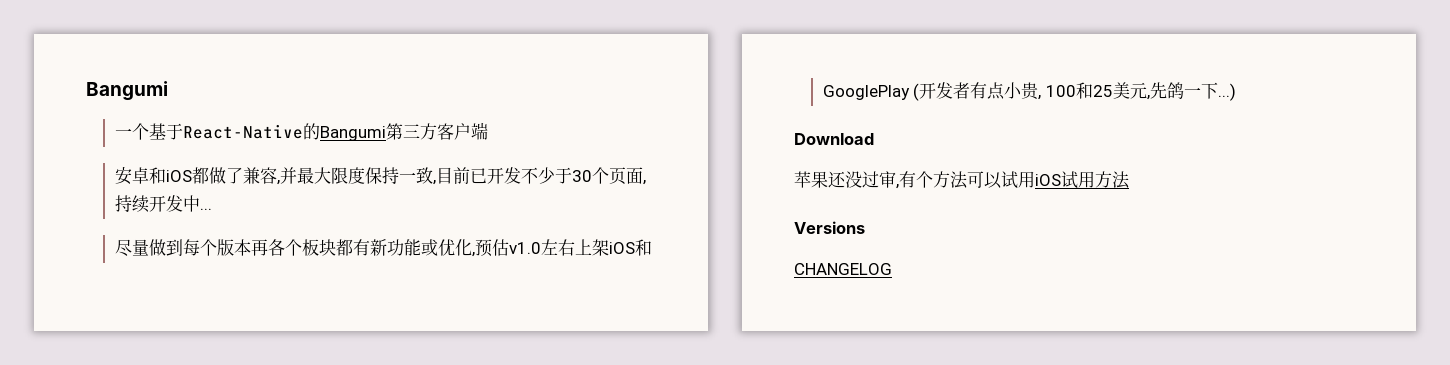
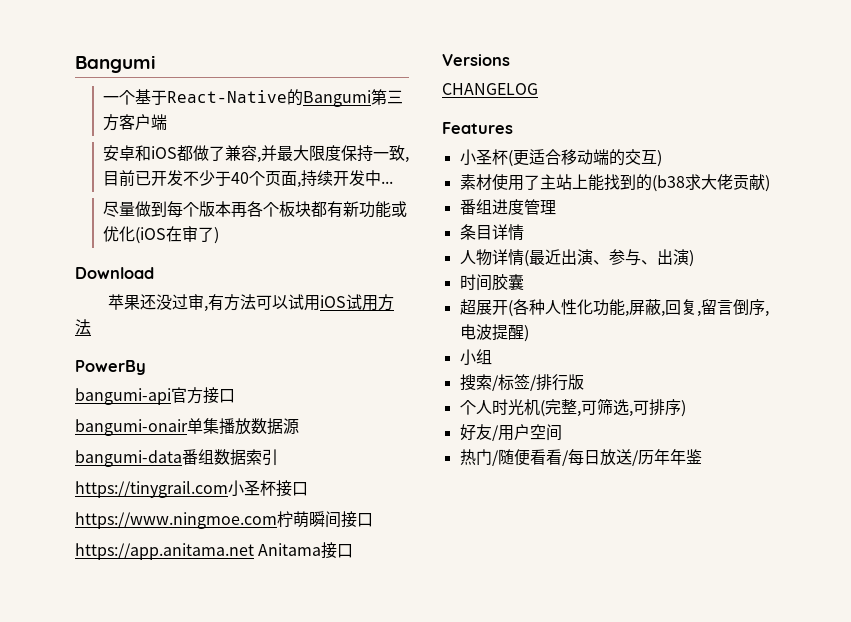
- 安卓和iOS都做了兼容,并最大限度保持一致,目前已开发不少于30个页面,持续开发中...
+ 安卓和iOS都做了兼容,并最大限度保持一致,目前已开发不少于40个页面,持续开发中...
- 尽量做到每个版本再各个板块都有新功能或优化,预估v1.0左右上架iOS和GooglePlay (开发者有点小贵, 100和25美元,先鸽一下...)
+ 尽量做到每个版本再各个板块都有新功能或优化(iOS在审了)
- 苹果还没过审,有个方法可以试用iOS试用方法
+ 苹果还没过审,有方法可以试用iOS试用方法
+ PowerBy
+ bangumi-api官方接口
+ bangumi-onair单集播放数据源
+ bangumi-data番组数据索引
+ https://tinygrail.com小圣杯接口
+ https://www.ningmoe.com柠萌瞬间接口
+ https://app.anitama.net Anitama接口
  Versions
  CHANGELOG
+ Features
+ 小圣杯(更适合移动端的交互)
+ 素材使用了主站上能找到的(b38求大佬贡献)
+ 番组进度管理
+ 条目详情
+ 人物详情(最近出演、参与、出演)
+ 时间胶囊
+ 超展开(各种人性化功能,屏蔽,回复,留言倒序,电波提醒)
+ 小组
+ 搜索/标签/排行版
+ 个人时光机(完整,可筛选,可排序)
+ 好友/用户空间
+ 热门/随便看看/每日放送/历年年鉴

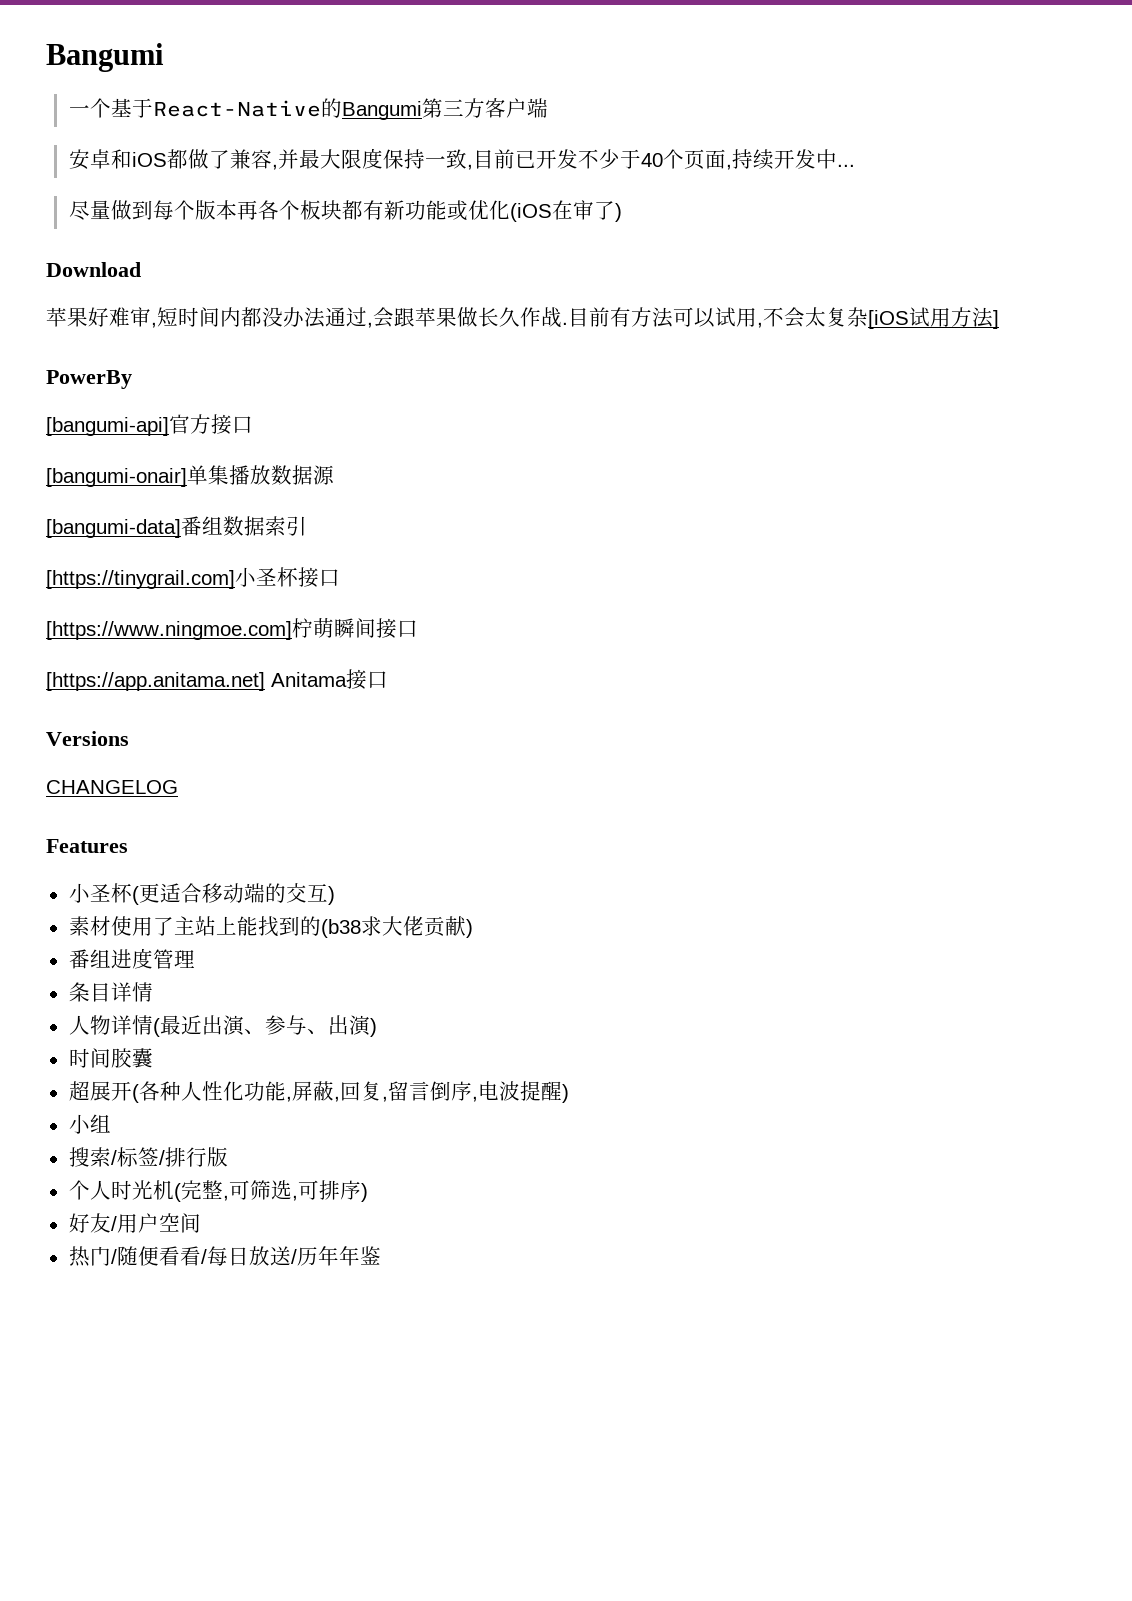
- 苹果还没过审,有方法可以试用iOS试用方法
+ 苹果好难审,短时间内都没办法通过,会跟苹果做长久作战.目前有方法可以试用,不会太复杂[iOS试用方法]
- bangumi-api官方接口
+ [bangumi-api]官方接口
- bangumi-onair单集播放数据源
+ [bangumi-onair]单集播放数据源
- bangumi-data番组数据索引
+ [bangumi-data]番组数据索引
- https://tinygrail.com小圣杯接口
+ [https://tinygrail.com]小圣杯接口
- https://www.ningmoe.com柠萌瞬间接口
+ [https://www.ningmoe.com]柠萌瞬间接口
- https://app.anitama.net Anitama接口
+ [https://app.anitama.net] Anitama接口

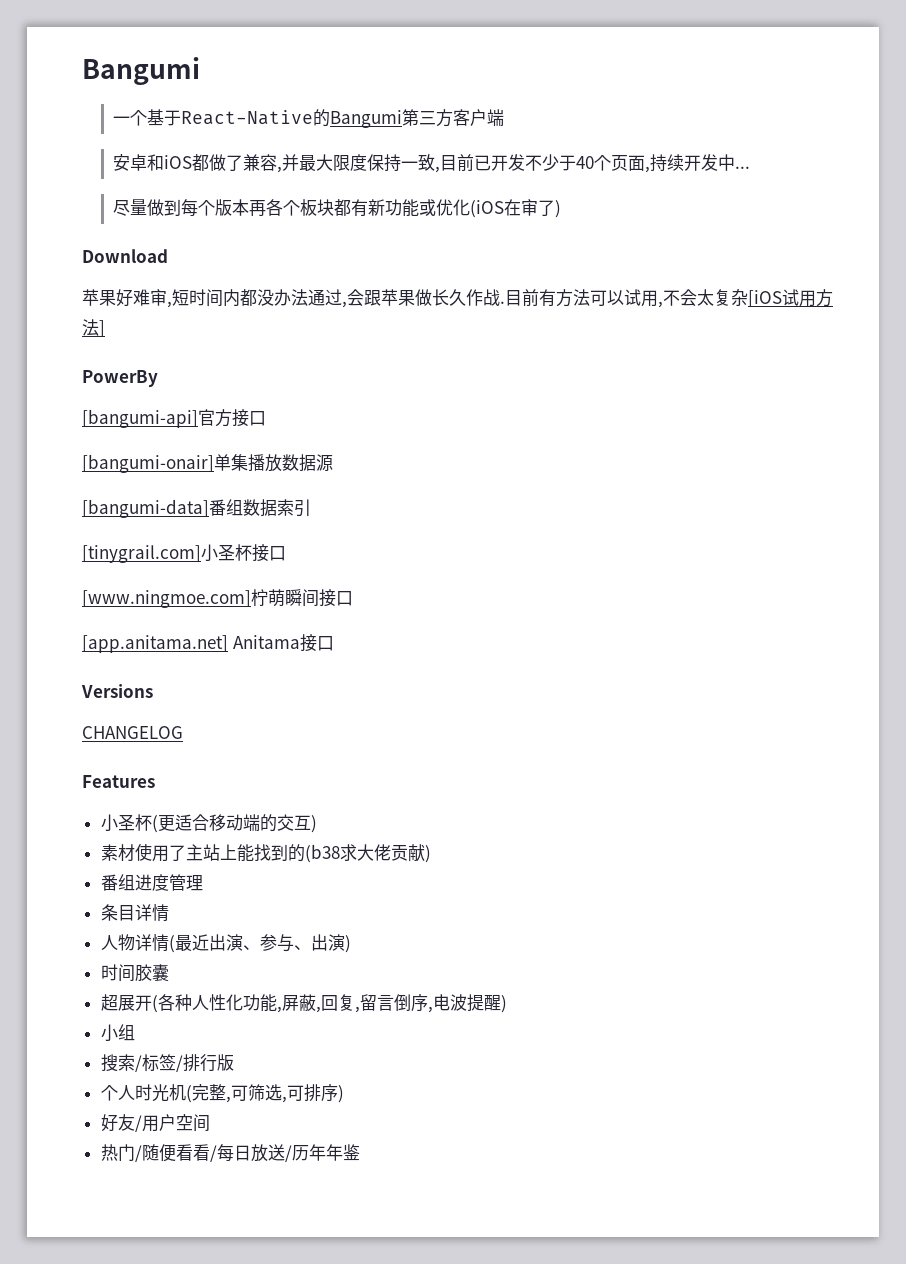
- [https://tinygrail.com]小圣杯接口
+ [tinygrail.com]小圣杯接口
- [https://www.ningmoe.com]柠萌瞬间接口
+ [www.ningmoe.com]柠萌瞬间接口
- [https://app.anitama.net] Anitama接口
+ [app.anitama.net] Anitama接口

